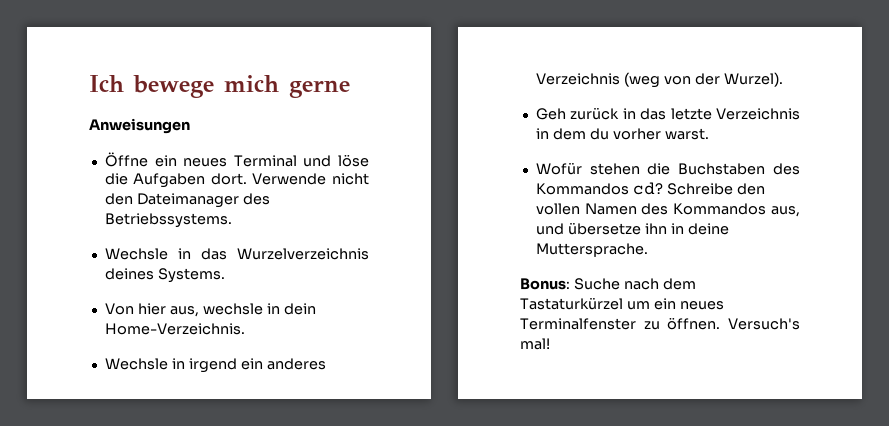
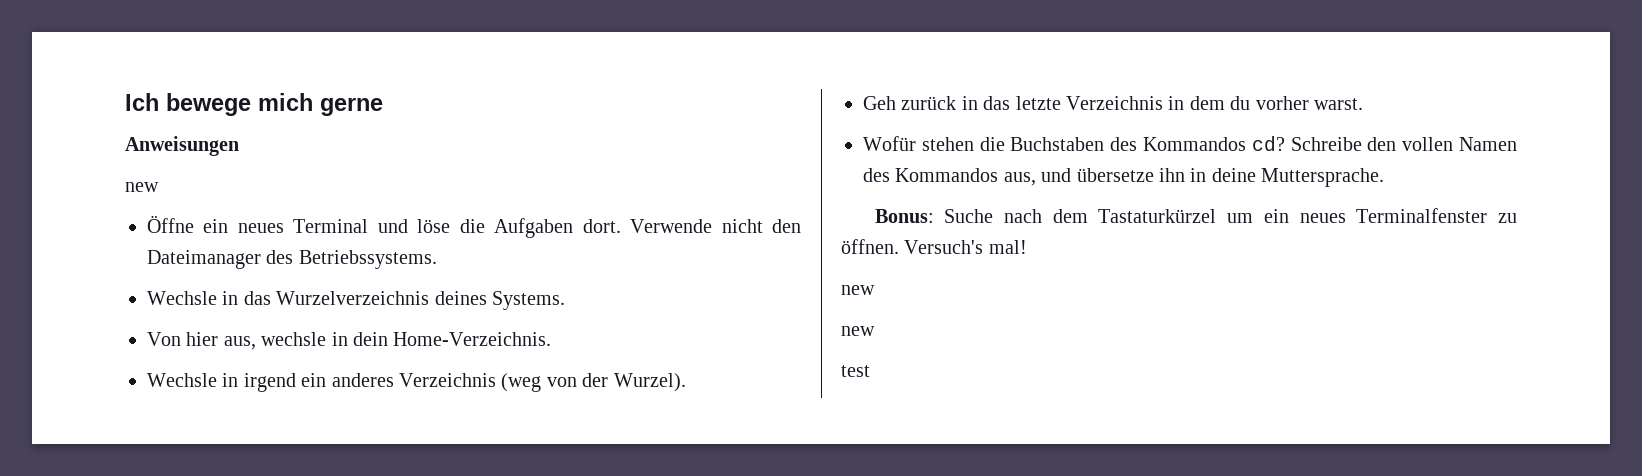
  Anweisungen
+ new
  Versuch's mal!
+ new
+ new
+ test

